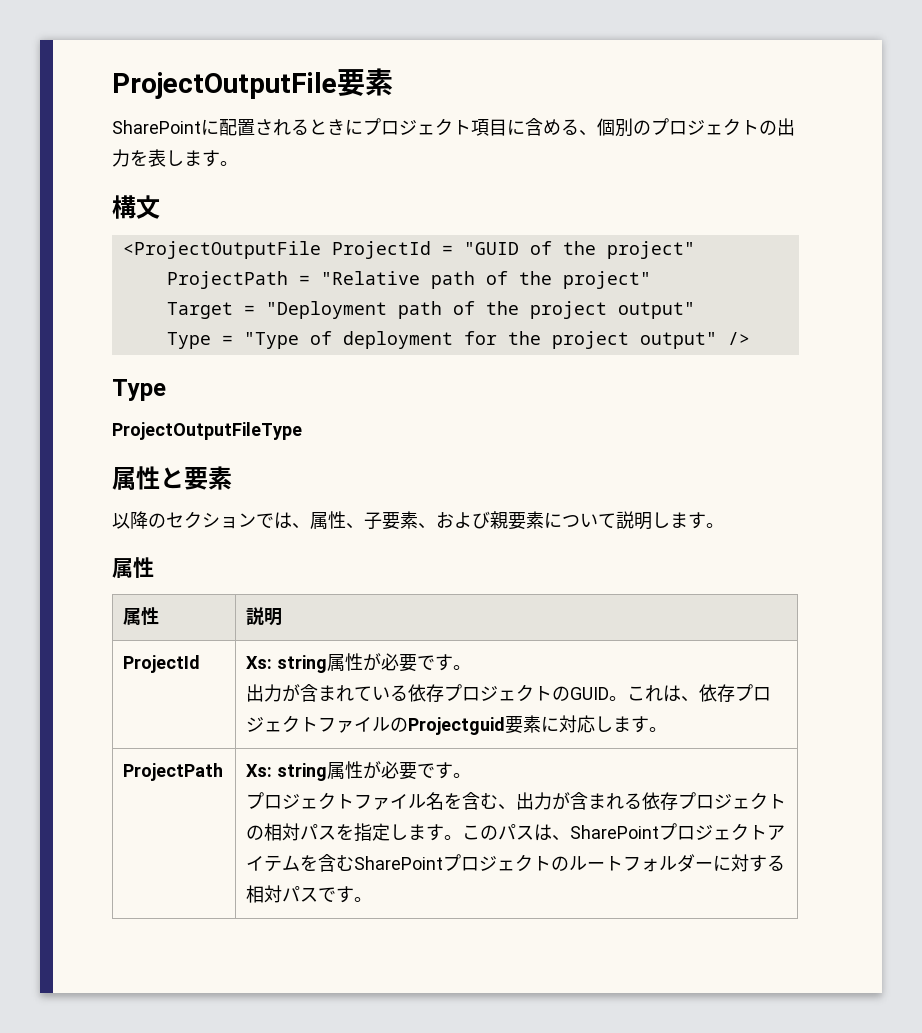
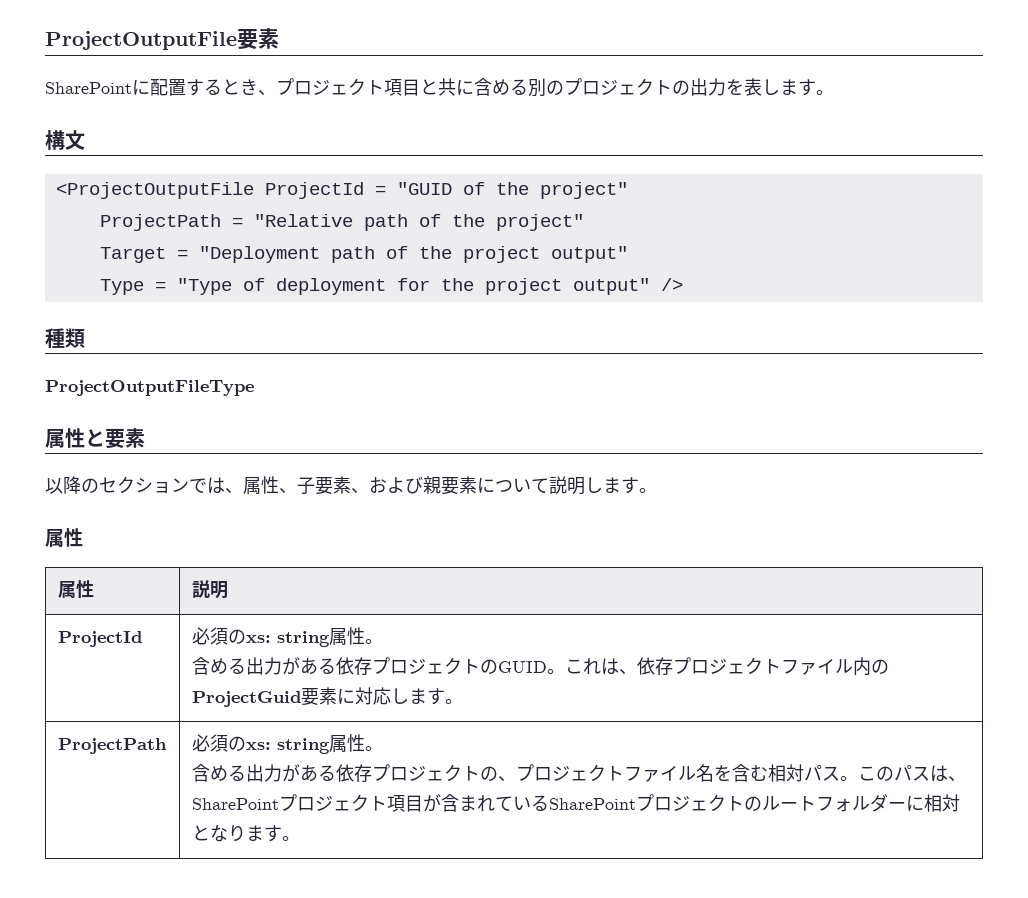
- SharePointに配置されるときにプロジェクト項目に含める、個別のプロジェクトの出力を表します。
+ SharePointに配置するとき、プロジェクト項目と共に含める別のプロジェクトの出力を表します。
  Type = "Type of deployment for the project output" />
- Type
+ 種類
- ProjectId | Xs: string属性が必要です。
- 出力が含まれている依存プロジェクトのGUID。これは、依存プロジェクトファイルのProjectguid要素に対応します。
+ ProjectId | 必須のxs: string属性。
+ 含める出力がある依存プロジェクトのGUID。これは、依存プロジェクトファイル内のProjectGuid要素に対応します。
- ProjectPath | Xs: string属性が必要です。
- プロジェクトファイル名を含む、出力が含まれる依存プロジェクトの相対パスを指定します。
+ ProjectPath | 必須のxs: string属性。
+ 含める出力がある依存プロジェクトの、プロジェクトファイル名を含む相対パス。
- このパスは、SharePointプロジェクトアイテムを含むSharePointプロジェクトのルートフォルダーに対する相対パスです。
+ このパスは、SharePointプロジェクト項目が含まれているSharePointプロジェクトのルートフォルダーに相対となります。

